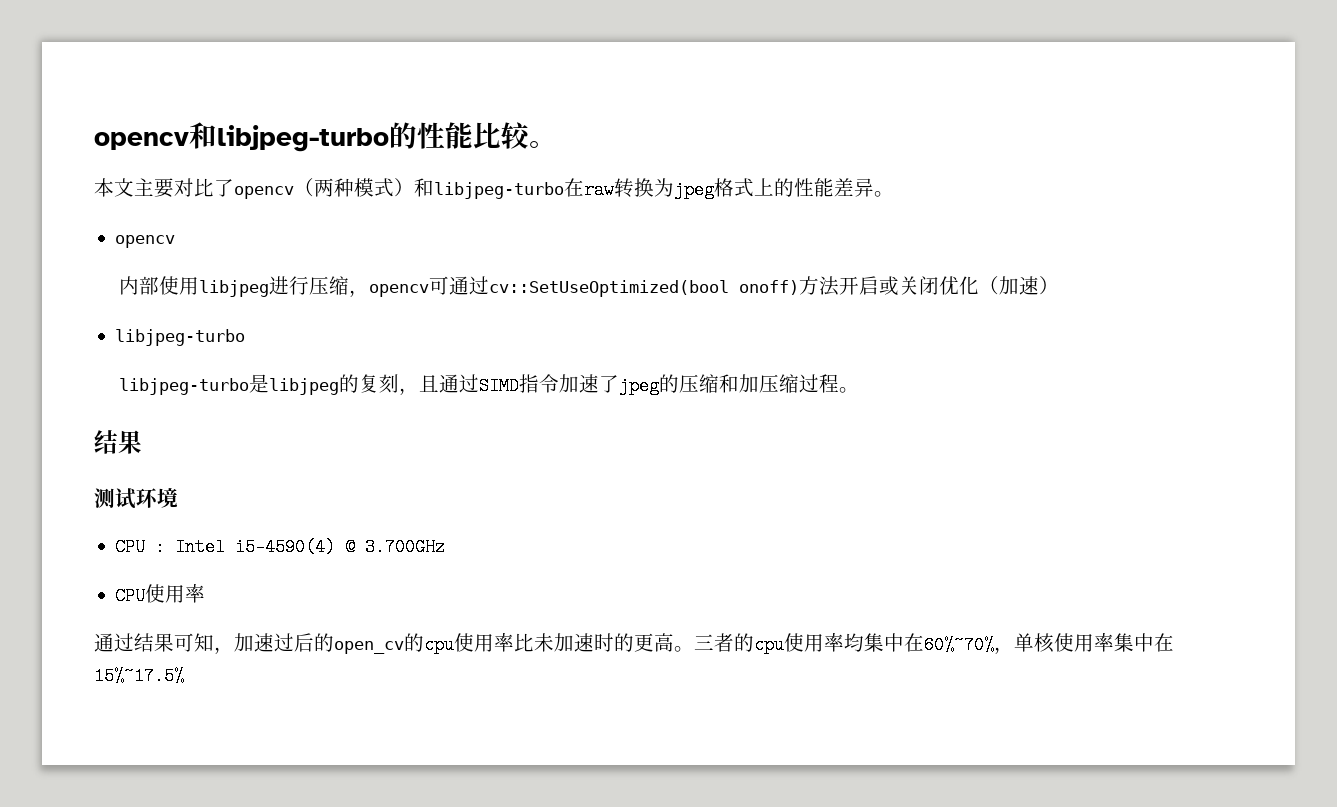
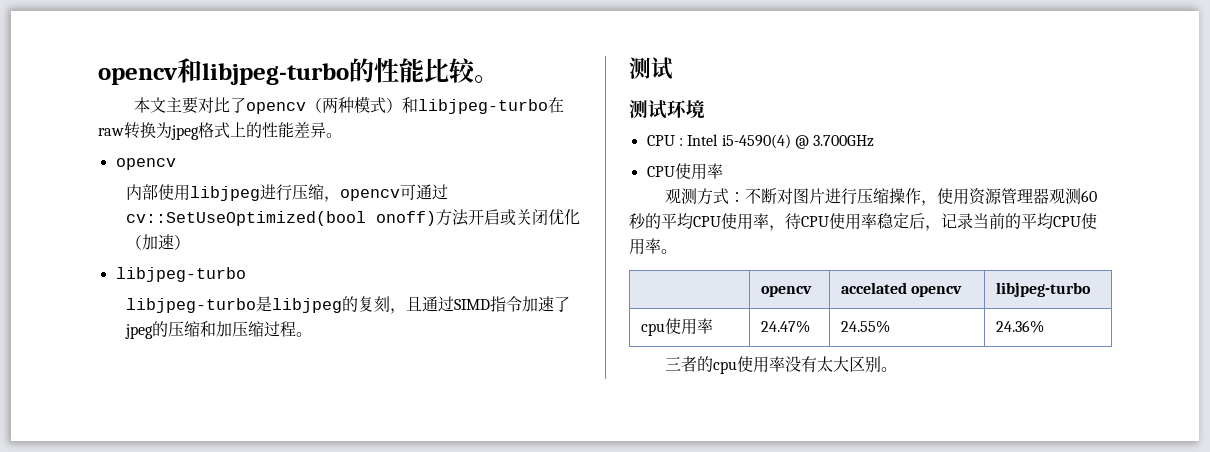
  libjpeg-turbo是libjpeg的复刻，且通过SIMD指令加速了jpeg的压缩和加压缩过程。
- 结果
+ 测试
- 通过结果可知，加速过后的open_cv的cpu使用率比未加速时的更高。三者的cpu使用率均集中在60%~70%，单核使用率集中在15%~17.5%
+ 观测方式：不断对图片进行压缩操作，使用资源管理器观测60秒的平均CPU使用率，待CPU使用率稳定后，记录当前的平均CPU使用率。
+ | opencv | accelated opencv | libjpeg-turbo
+ cpu使用率 | 24.47% | 24.55% | 24.36%
+ 三者的cpu使用率没有太大区别。

